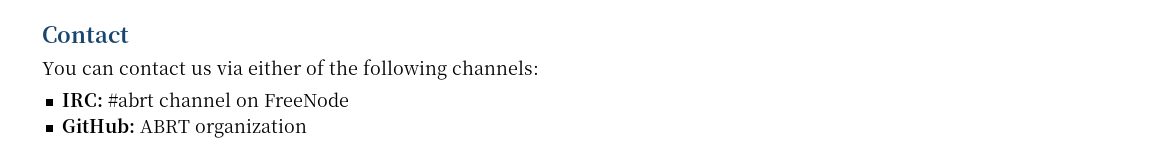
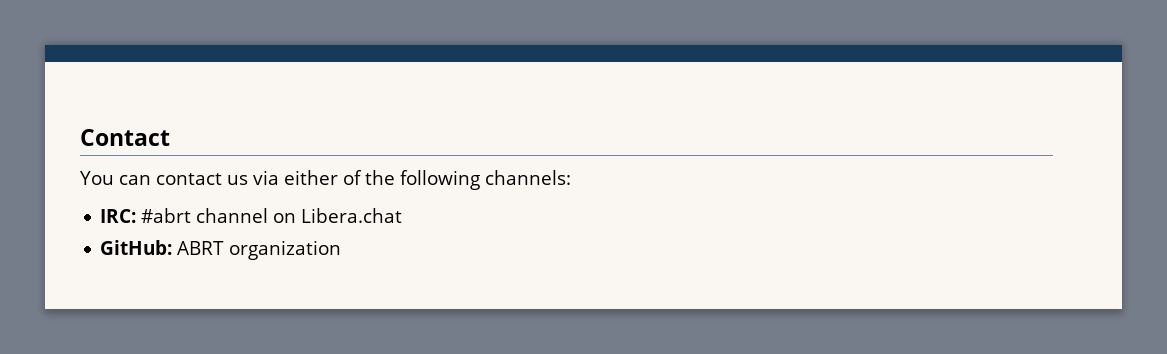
- IRC: #abrt channel on FreeNode
+ IRC: #abrt channel on Libera.chat

